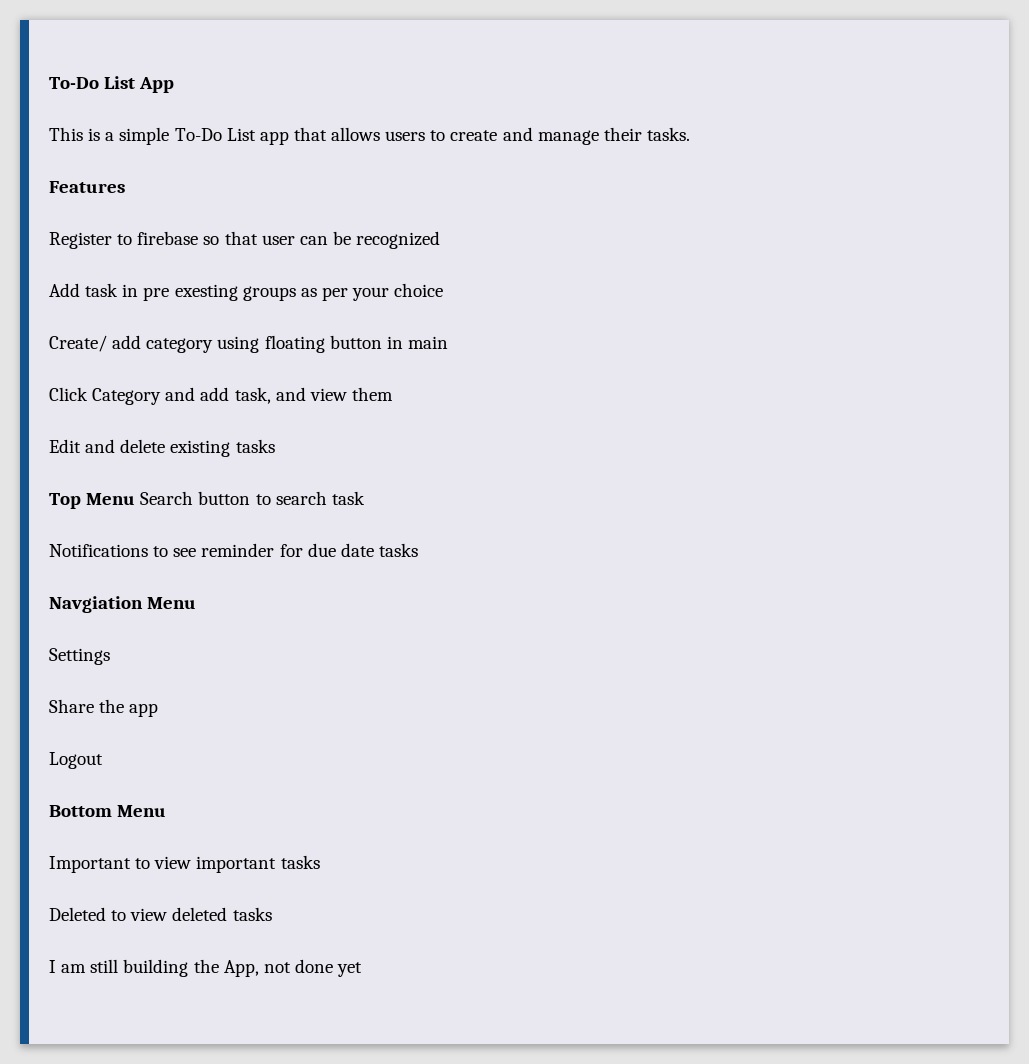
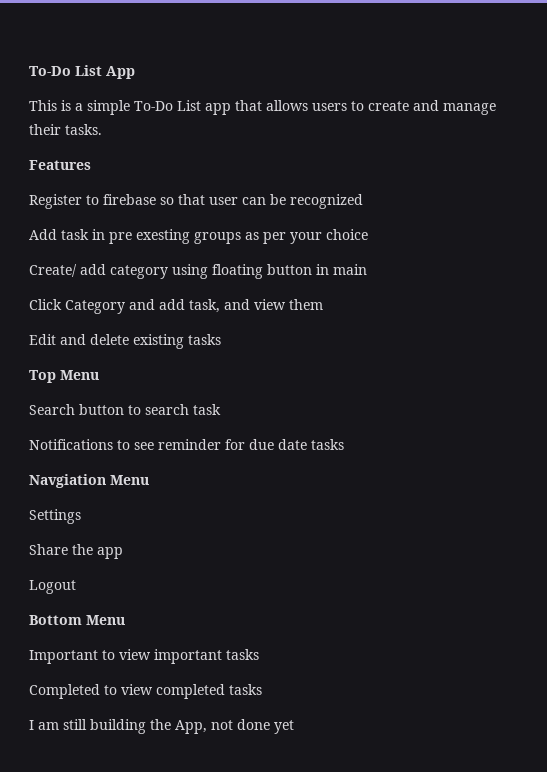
- Top Menu Search button to search task
+ Top Menu
+ Search button to search task
- Deleted to view deleted tasks
+ Completed to view completed tasks

